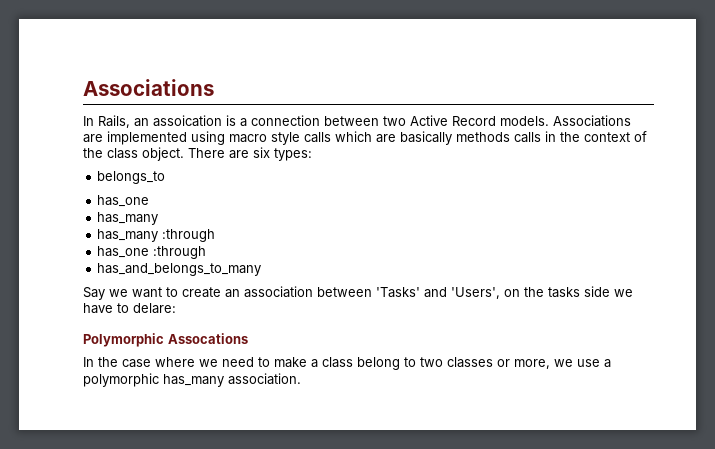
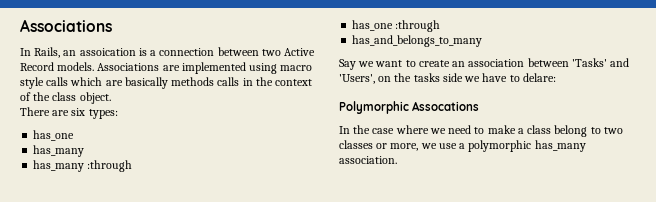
- Associations are implemented using macro style calls which are basically methods calls in the context of the class object. There are six types:
+ Associations are implemented using macro style calls which are basically methods calls in the context of the class object.
+ There are six types:
- belongs_to

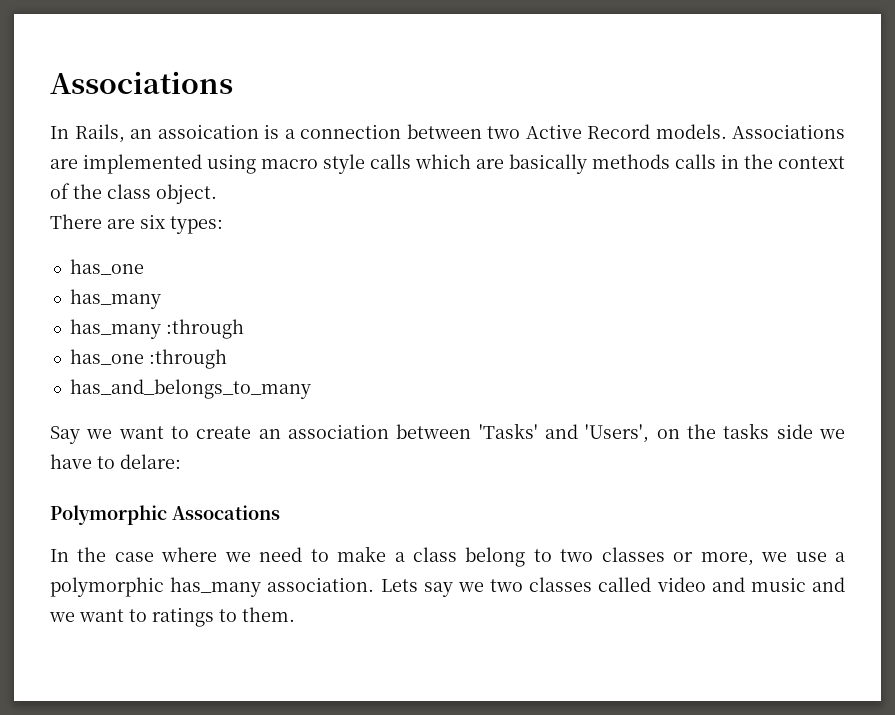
+ Lets say we two classes called video and music and we want to ratings to them.

